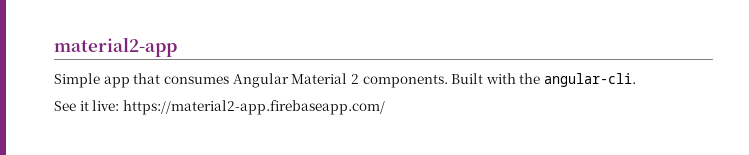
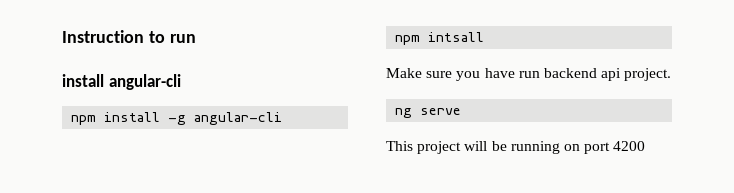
- material2-app
- Simple app that consumes Angular Material 2 components. Built with the angular-cli.
- See it live: https://material2-app.firebaseapp.com/
+ Instruction to run
+ install angular-cli
+ npm install -g angular-cli
+ npm intsall
+ Make sure you have run backend api project.
+ ng serve
+ This project will be running on port 4200

